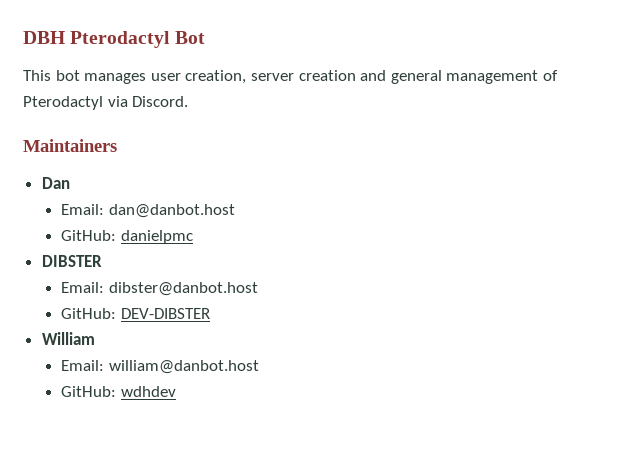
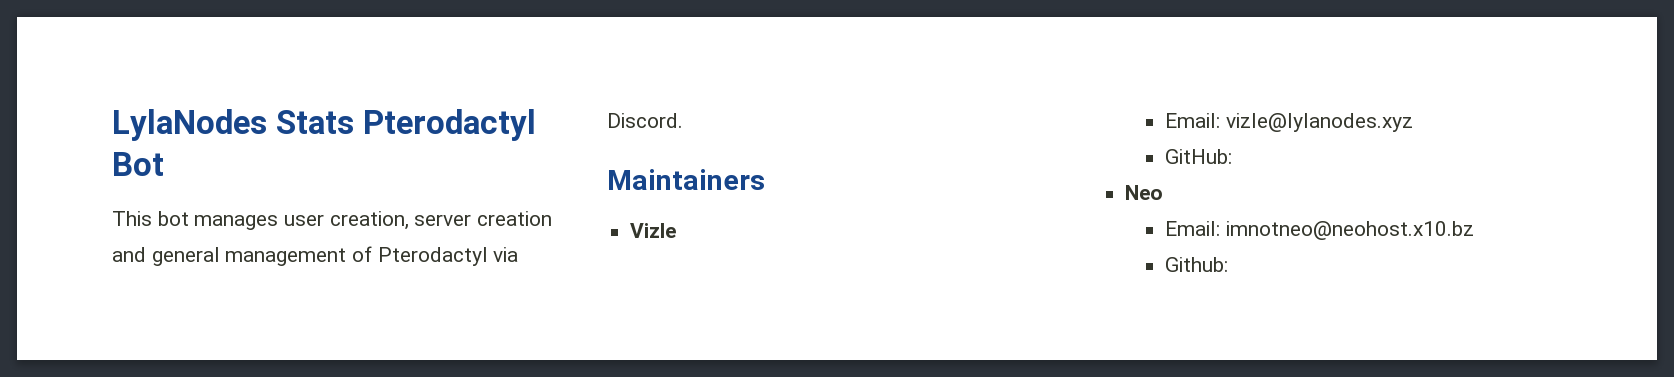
- DBH Pterodactyl Bot
+ LylaNodes Stats Pterodactyl Bot
- Dan
- Email: dan@danbot.host
- GitHub: danielpmc
- DIBSTER
- Email: dibster@danbot.host
- GitHub: DEV-DIBSTER
- William
- Email: william@danbot.host
- GitHub: wdhdev
+ Vizle
+ Email: vizle@lylanodes.xyz
+ GitHub:
+ Neo
+ Email: imnotneo@neohost.x10.bz
+ Github:

